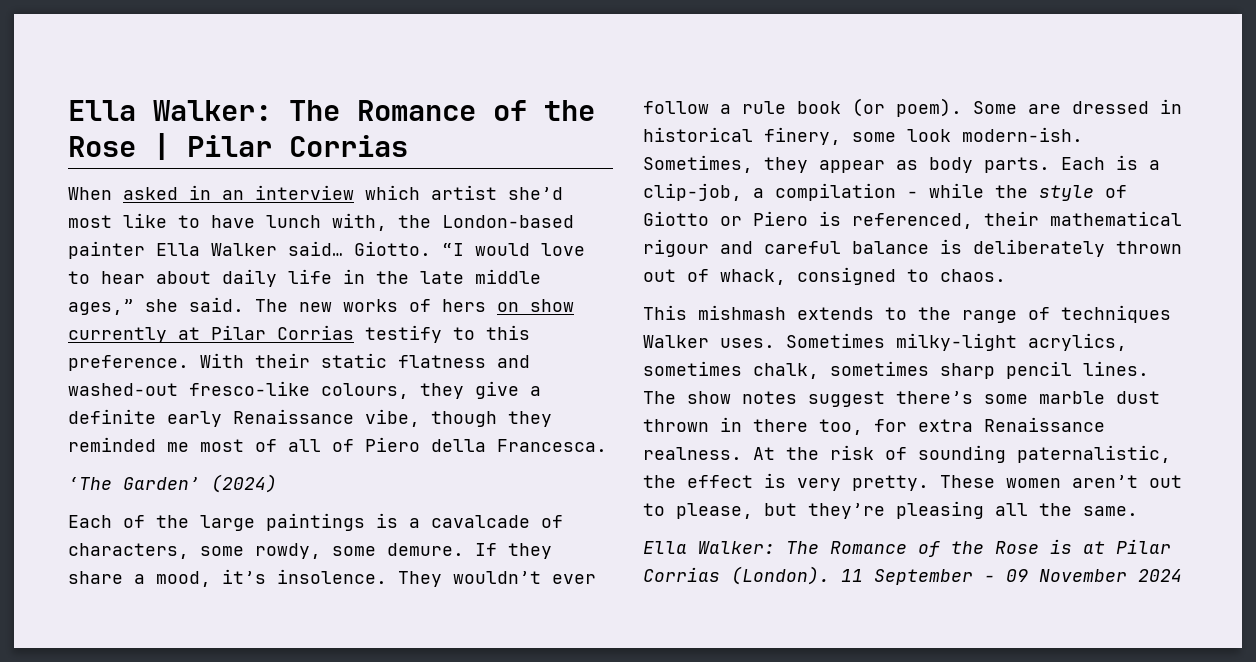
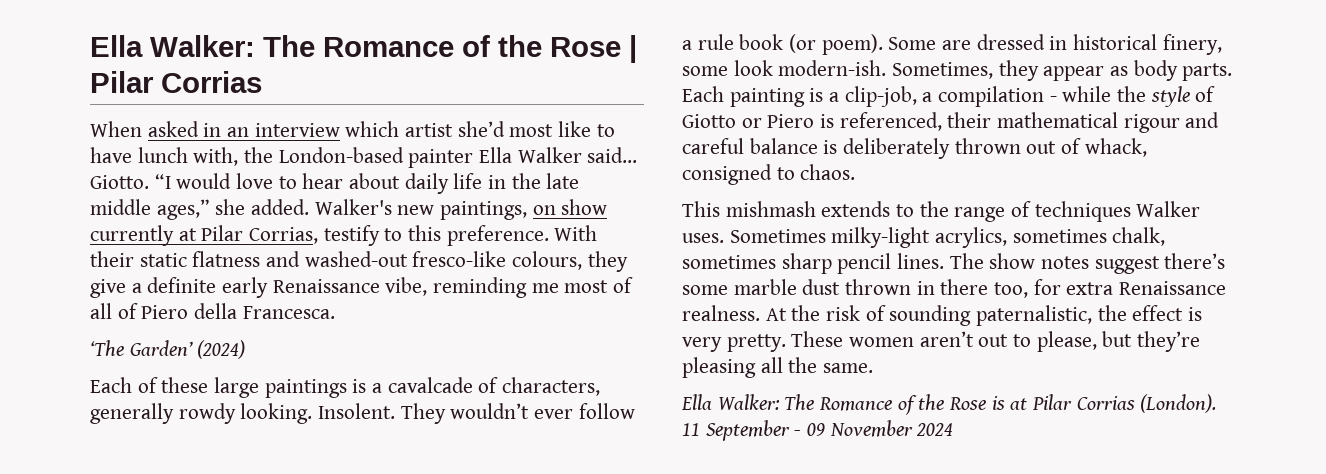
- “I would love to hear about daily life in the late middle ages,” she said. The new works of hers on show currently at Pilar Corrias testify to this preference.
+ “I would love to hear about daily life in the late middle ages,” she added. Walker's new paintings, on show currently at Pilar Corrias, testify to this preference.
- With their static flatness and washed-out fresco-like colours, they give a definite early Renaissance vibe, though they reminded me most of all of Piero della Francesca.
+ With their static flatness and washed-out fresco-like colours, they give a definite early Renaissance vibe, reminding me most of all of Piero della Francesca.
- Each of the large paintings is a cavalcade of characters, some rowdy, some demure. If they share a mood, it’s insolence.
+ Each of these large paintings is a cavalcade of characters, generally rowdy looking. Insolent.
- Each is a clip-job, a compilation - while the style of Giotto or Piero is referenced, their mathematical rigour and careful balance is deliberately thrown out of whack, consigned to chaos.
+ Each painting is a clip-job, a compilation - while the style of Giotto or Piero is referenced, their mathematical rigour and careful balance is deliberately thrown out of whack, consigned to chaos.

